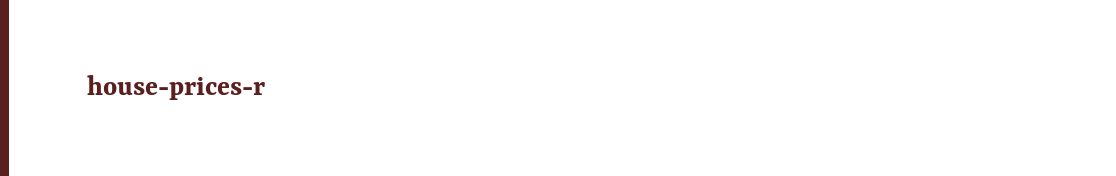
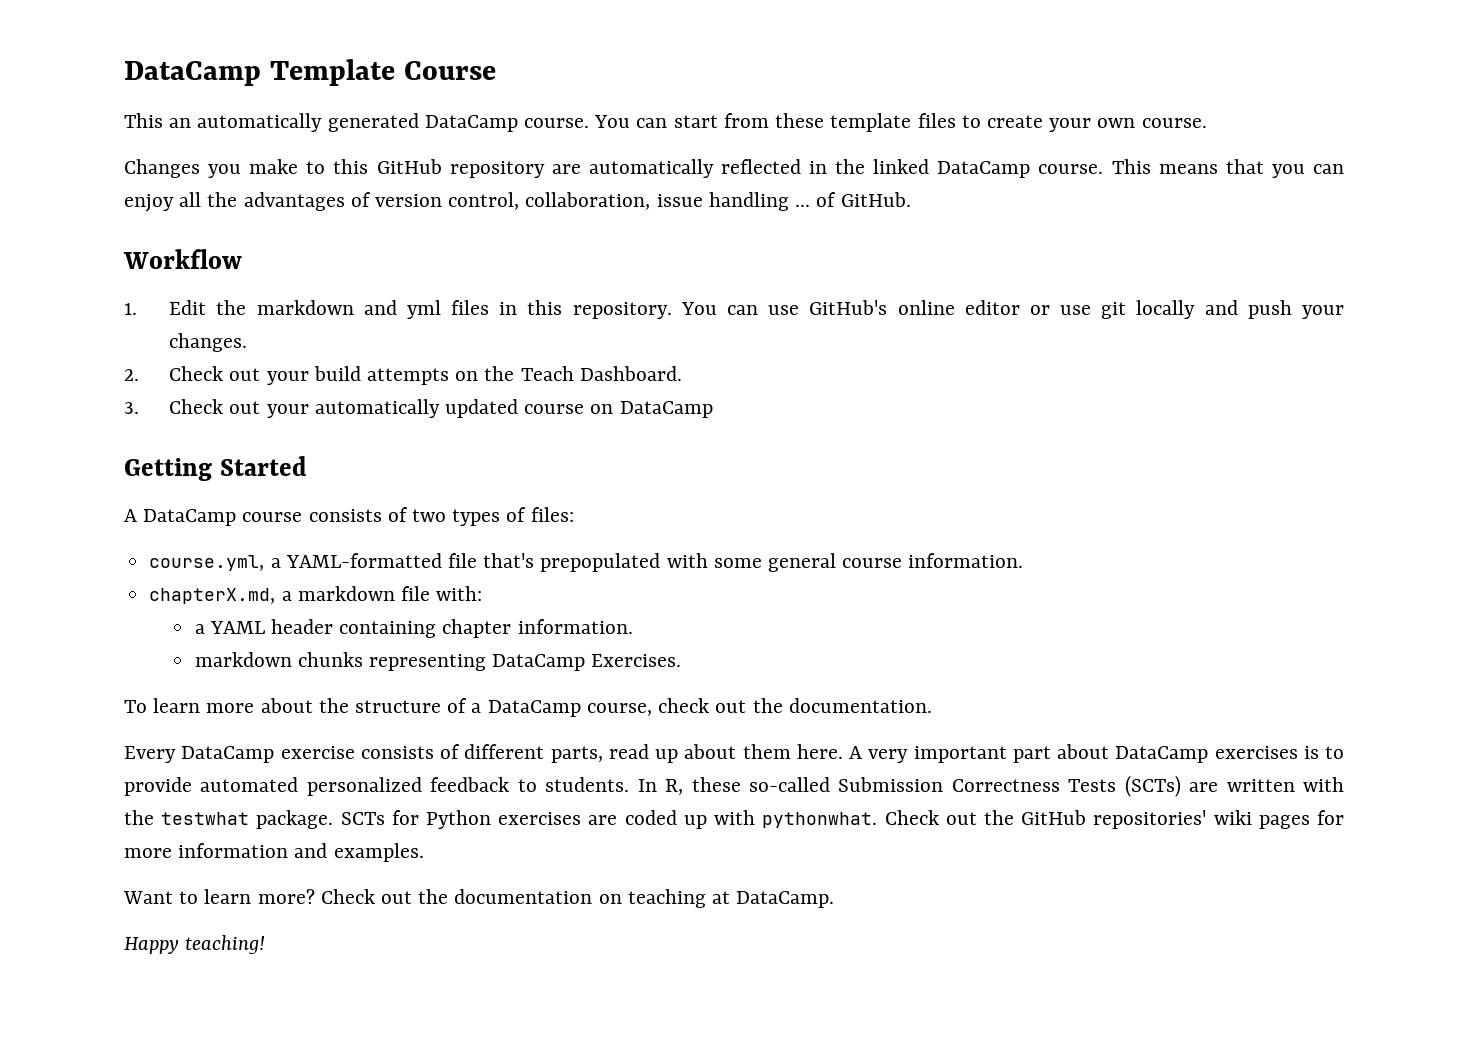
- house-prices-r
+ DataCamp Template Course
+ This an automatically generated DataCamp course. You can start from these template files to create your own course.
+ Changes you make to this GitHub repository are automatically reflected in the linked DataCamp course. This means that you can enjoy all the advantages of version control, collaboration, issue handling ... of GitHub.
+ Workflow
+ 1. Edit the markdown and yml files in this repository. You can use GitHub's online editor or use git locally and push your changes.
+ 2. Check out your build attempts on the Teach Dashboard.
+ 3. Check out your automatically updated course on DataCamp
+ Getting Started
+ A DataCamp course consists of two types of files:
+ course.yml, a YAML-formatted file that's prepopulated with some general course information.
+ chapterX.md, a markdown file with:
+ a YAML header containing chapter information.
+ markdown chunks representing DataCamp Exercises.
+ To learn more about the structure of a DataCamp course, check out the documentation.
+ Every DataCamp exercise consists of different parts, read up about them here. A very important part about DataCamp exercises is to provide automated personalized feedback to students. In R, these so-called Submission Correctness Tests (SCTs) are written with the testwhat package. SCTs for Python exercises are coded up with pythonwhat. Check out the GitHub repositories' wiki pages for more information and examples.
+ Want to learn more? Check out the documentation on teaching at DataCamp.
+ Happy teaching!

